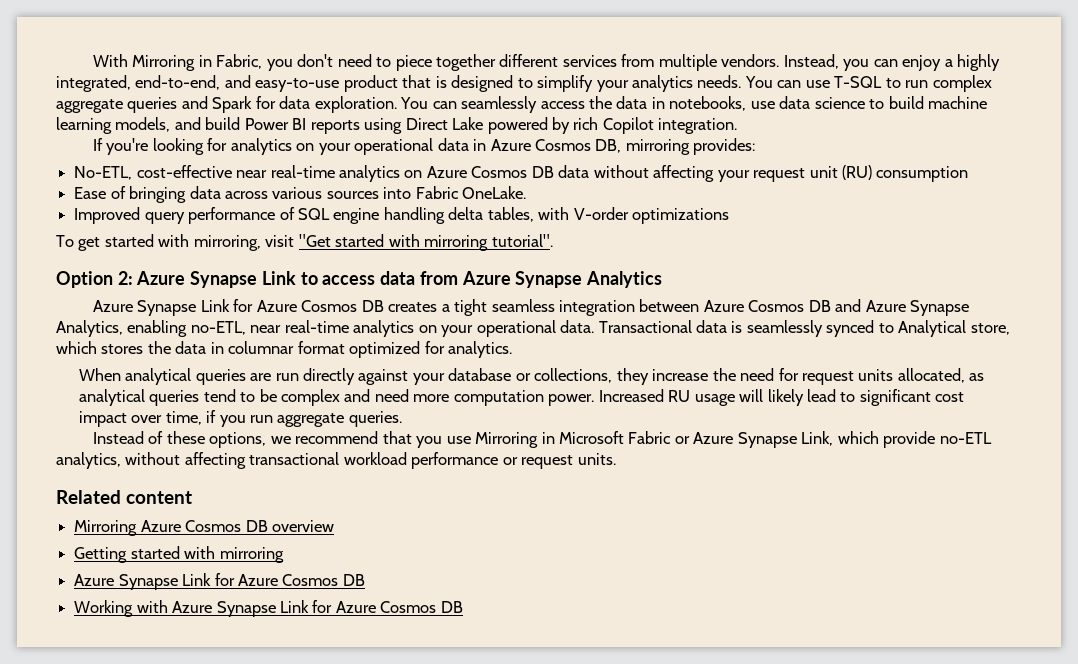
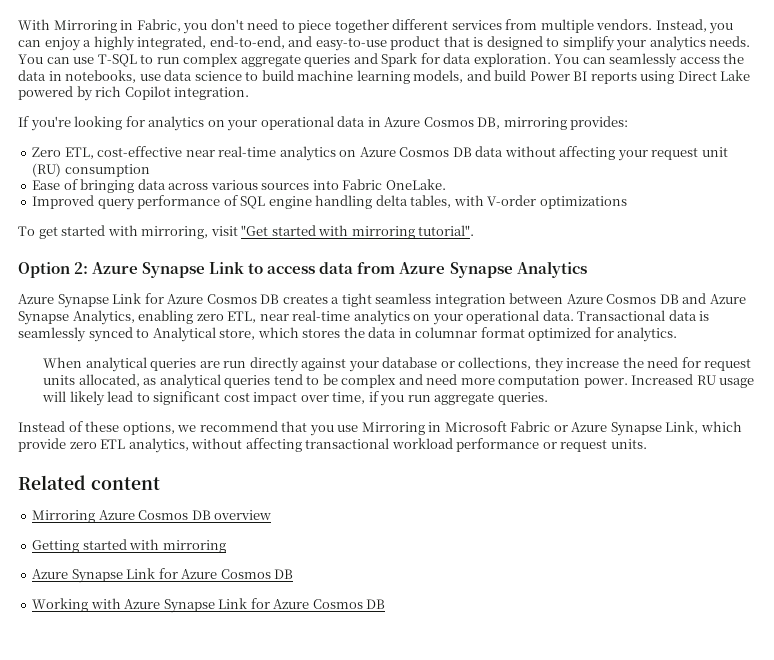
- No-ETL, cost-effective near real-time analytics on Azure Cosmos DB data without affecting your request unit (RU) consumption
+ Zero ETL, cost-effective near real-time analytics on Azure Cosmos DB data without affecting your request unit (RU) consumption
- Azure Synapse Link for Azure Cosmos DB creates a tight seamless integration between Azure Cosmos DB and Azure Synapse Analytics, enabling no-ETL, near real-time analytics on your operational data.
+ Azure Synapse Link for Azure Cosmos DB creates a tight seamless integration between Azure Cosmos DB and Azure Synapse Analytics, enabling zero ETL, near real-time analytics on your operational data.
- Instead of these options, we recommend that you use Mirroring in Microsoft Fabric or Azure Synapse Link, which provide no-ETL analytics, without affecting transactional workload performance or request units.
+ Instead of these options, we recommend that you use Mirroring in Microsoft Fabric or Azure Synapse Link, which provide zero ETL analytics, without affecting transactional workload performance or request units.

